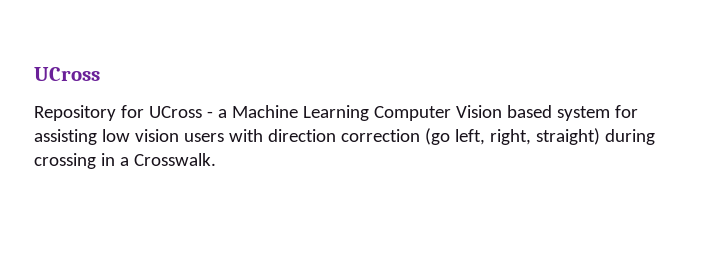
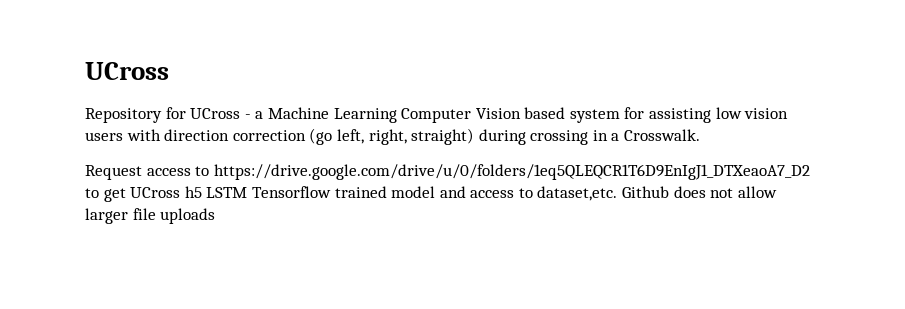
+ Request access to https://drive.google.com/drive/u/0/folders/1eq5QLEQCR1T6D9EnIgJ1_DTXeaoA7_D2 to get UCross h5 LSTM Tensorflow trained model and access to dataset,etc. Github does not allow larger file uploads

